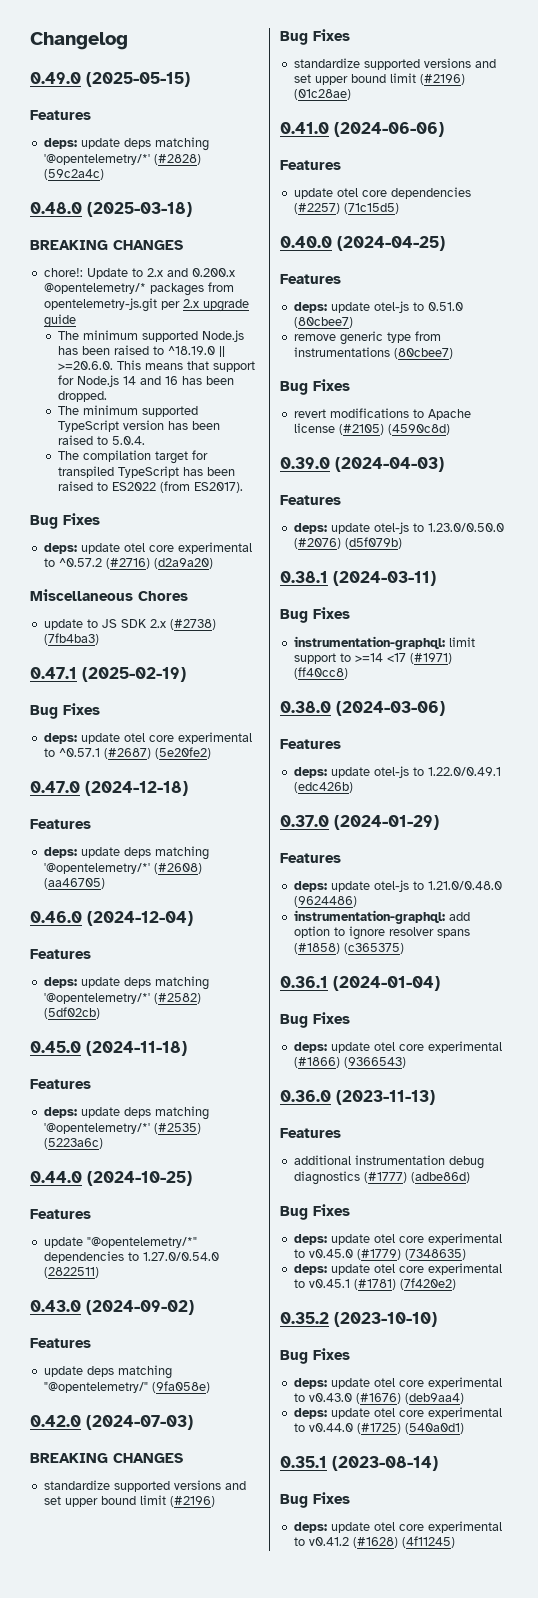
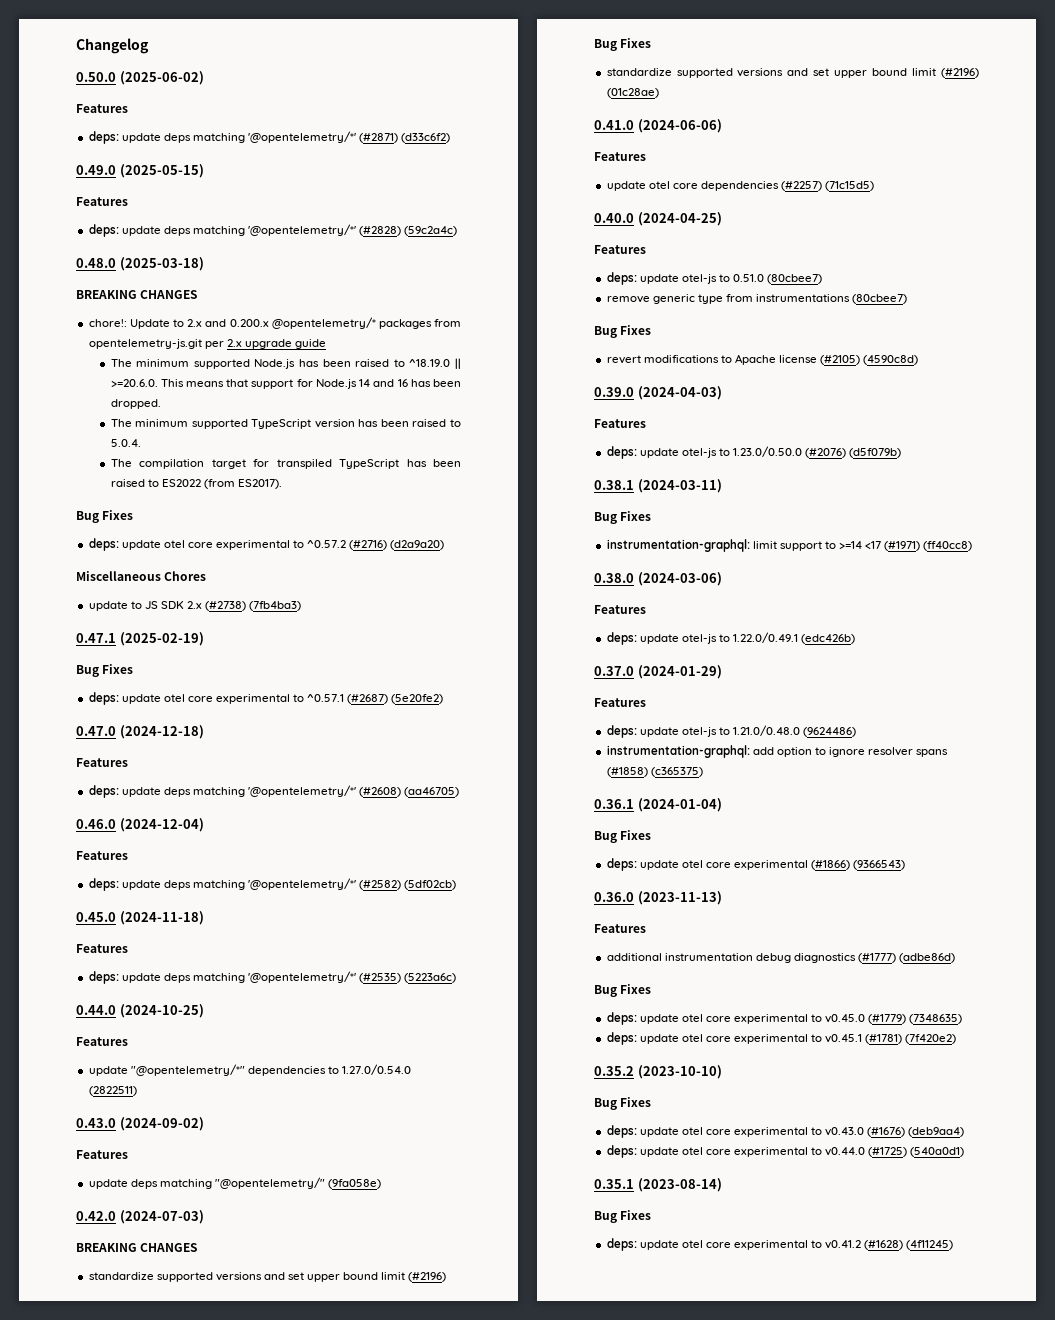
+ 0.50.0 (2025-06-02)
+ Features
+ deps: update deps matching '@opentelemetry/*' (#2871) (d33c6f2)

